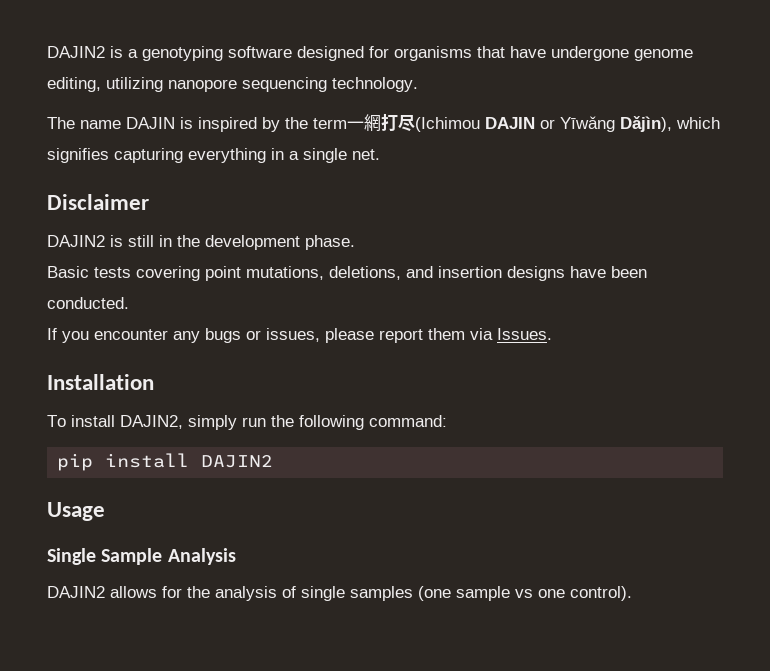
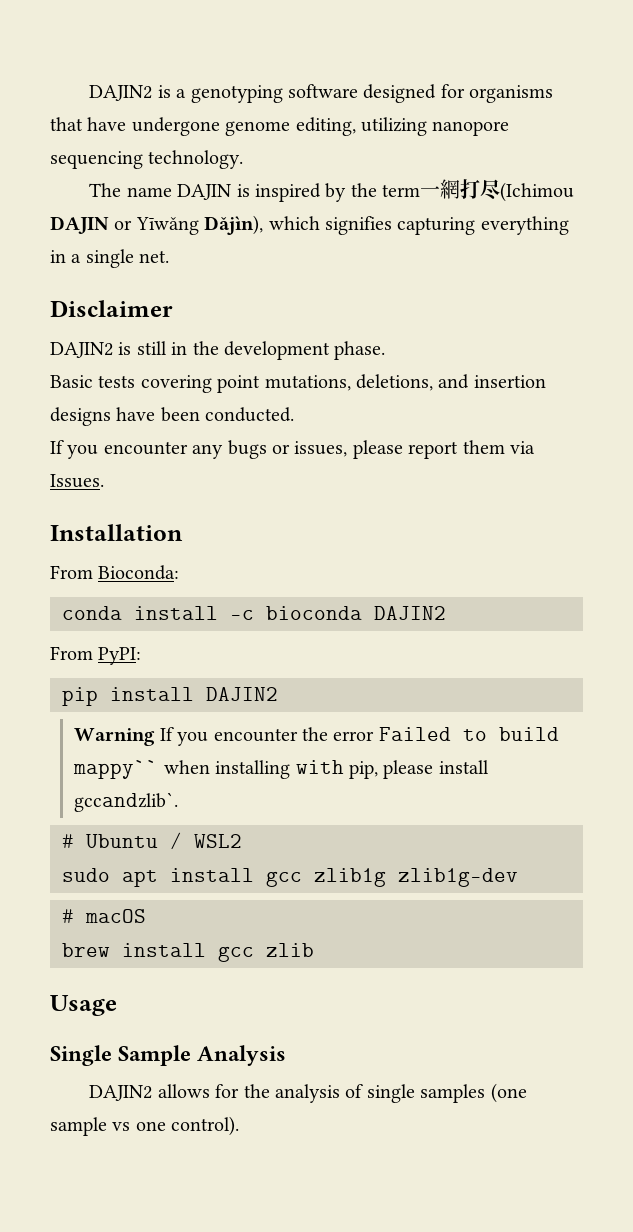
- To install DAJIN2, simply run the following command:
+ From Bioconda:
+ conda install -c bioconda DAJIN2
+ From PyPI:
  pip install DAJIN2
+ Warning If you encounter the error Failed to build mappy`` when installing with pip, please install gccandzlib`.
+ # Ubuntu / WSL2
+ sudo apt install gcc zlib1g zlib1g-dev
+ # macOS
+ brew install gcc zlib

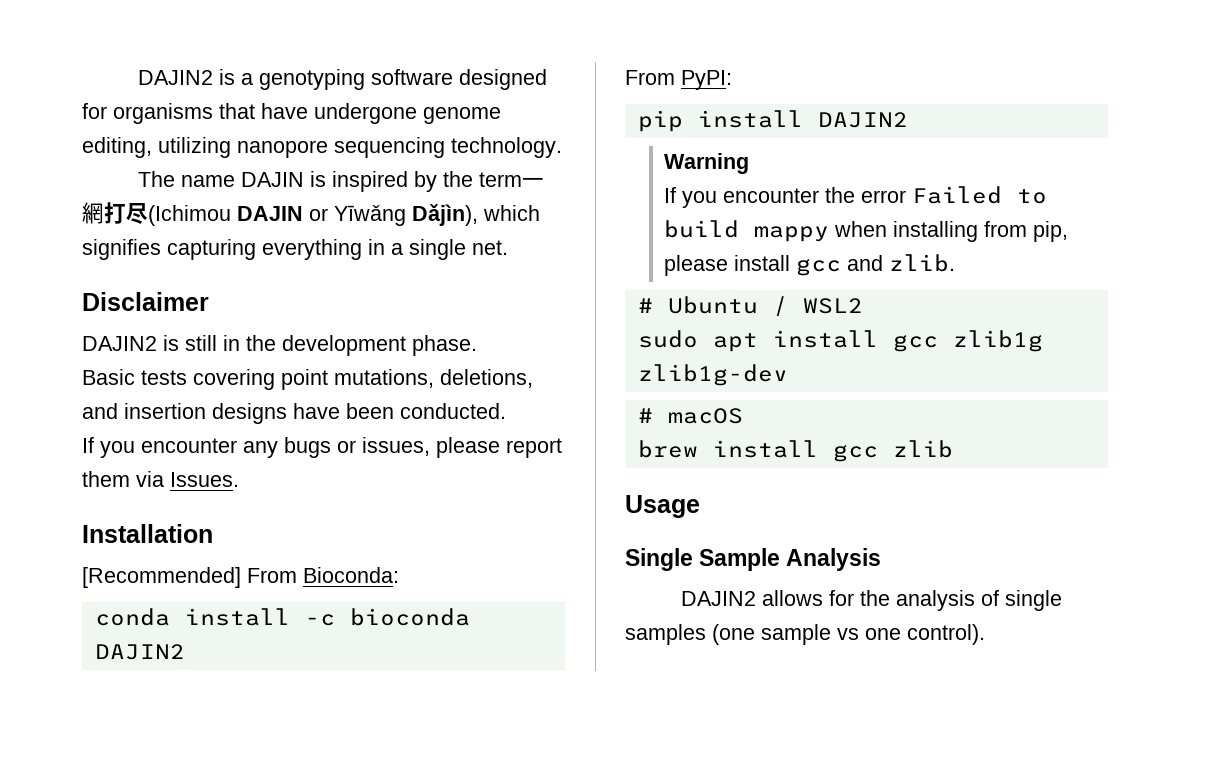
- From Bioconda:
+ [Recommended] From Bioconda:
- Warning If you encounter the error Failed to build mappy`` when installing with pip, please install gccandzlib`.
+ Warning
+ If you encounter the error Failed to build mappy when installing from pip, please install gcc and zlib.

